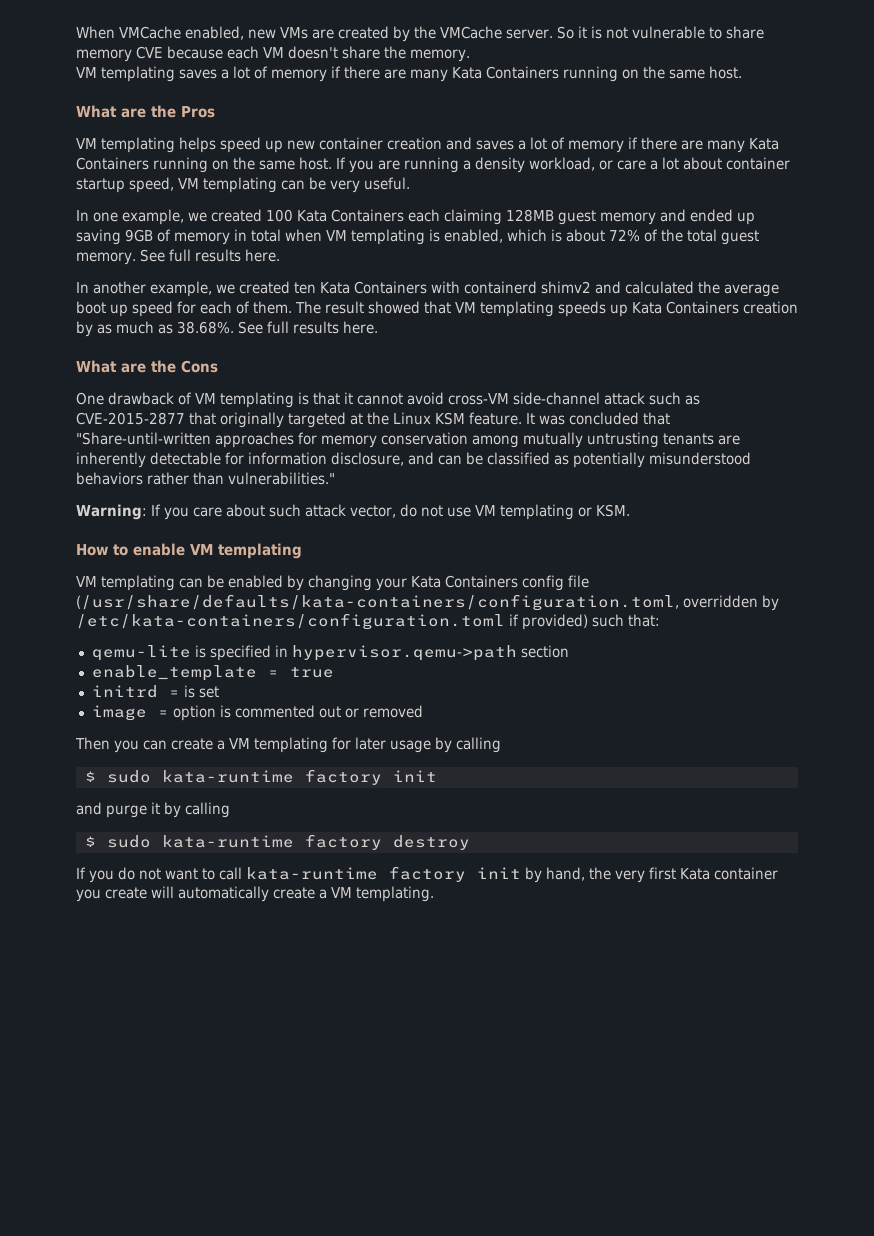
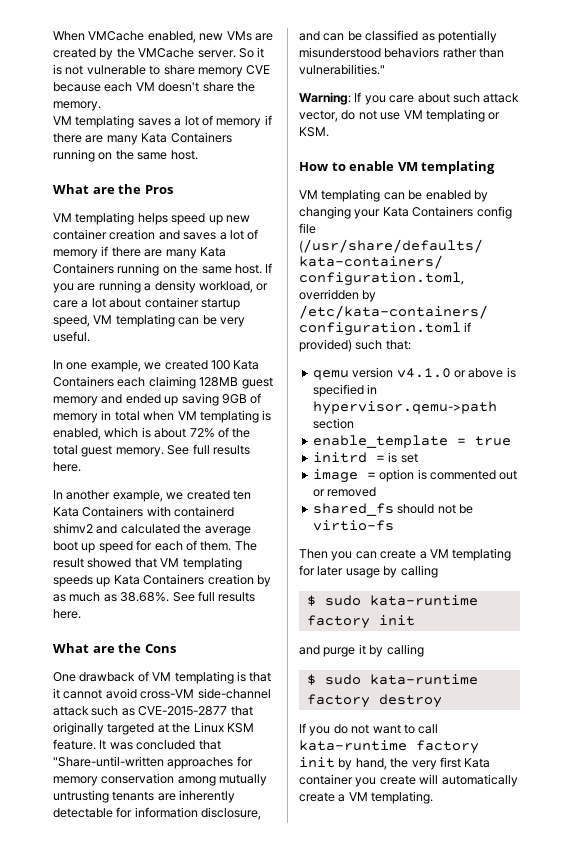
- qemu-lite is specified in hypervisor.qemu->path section
+ qemu version v4.1.0 or above is specified in hypervisor.qemu->path section
+ shared_fs should not be virtio-fs

